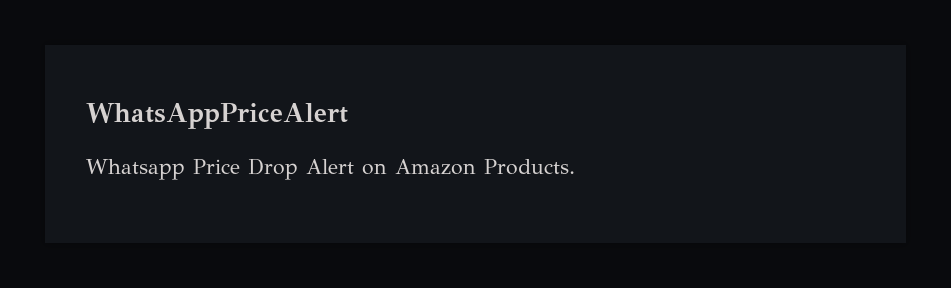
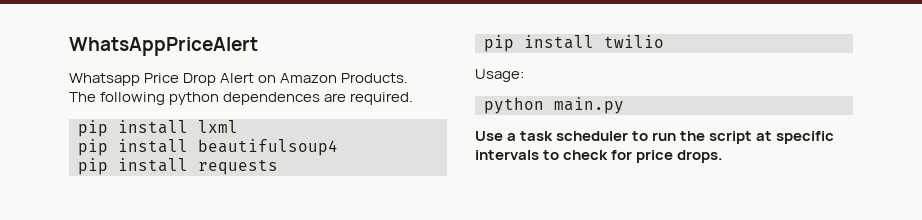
+ The following python dependences are required.
+ pip install lxml
+ pip install beautifulsoup4
+ pip install requests
+ pip install twilio
+ Usage:
+ python main.py
+ Use a task scheduler to run the script at specific intervals to check for price drops.

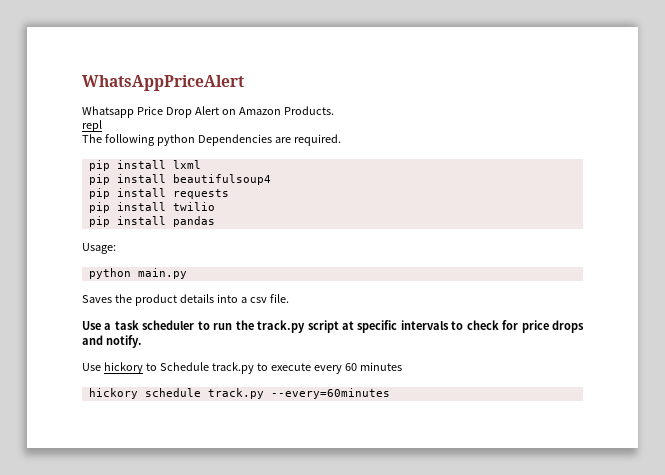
+ repl
- The following python dependences are required.
+ The following python Dependencies are required.
+ pip install pandas
+ Saves the product details into a csv file.
- Use a task scheduler to run the script at specific intervals to check for price drops.
+ Use a task scheduler to run the track.py script at specific intervals to check for price drops and notify.
+ Use hickory to Schedule track.py to execute every 60 minutes
+ hickory schedule track.py --every=60minutes

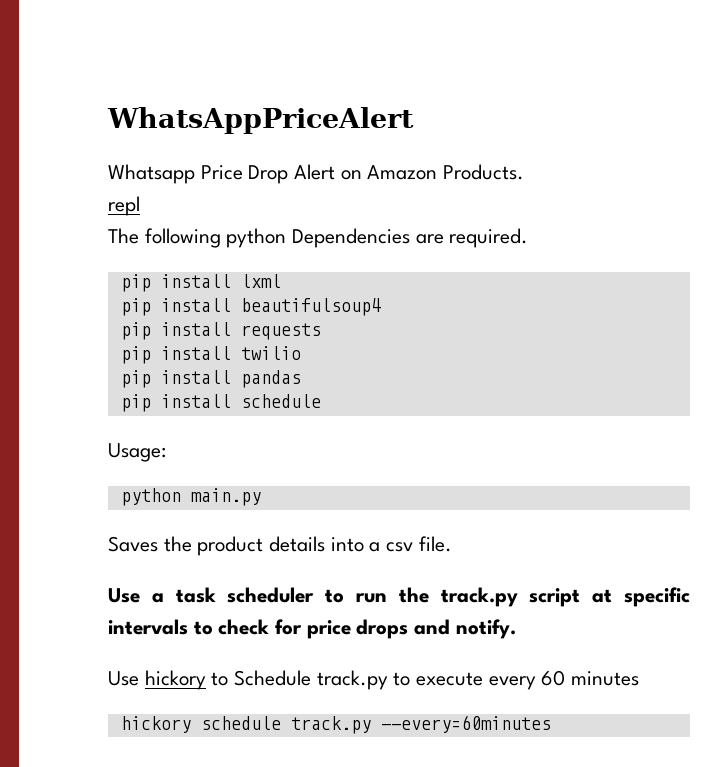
+ pip install schedule

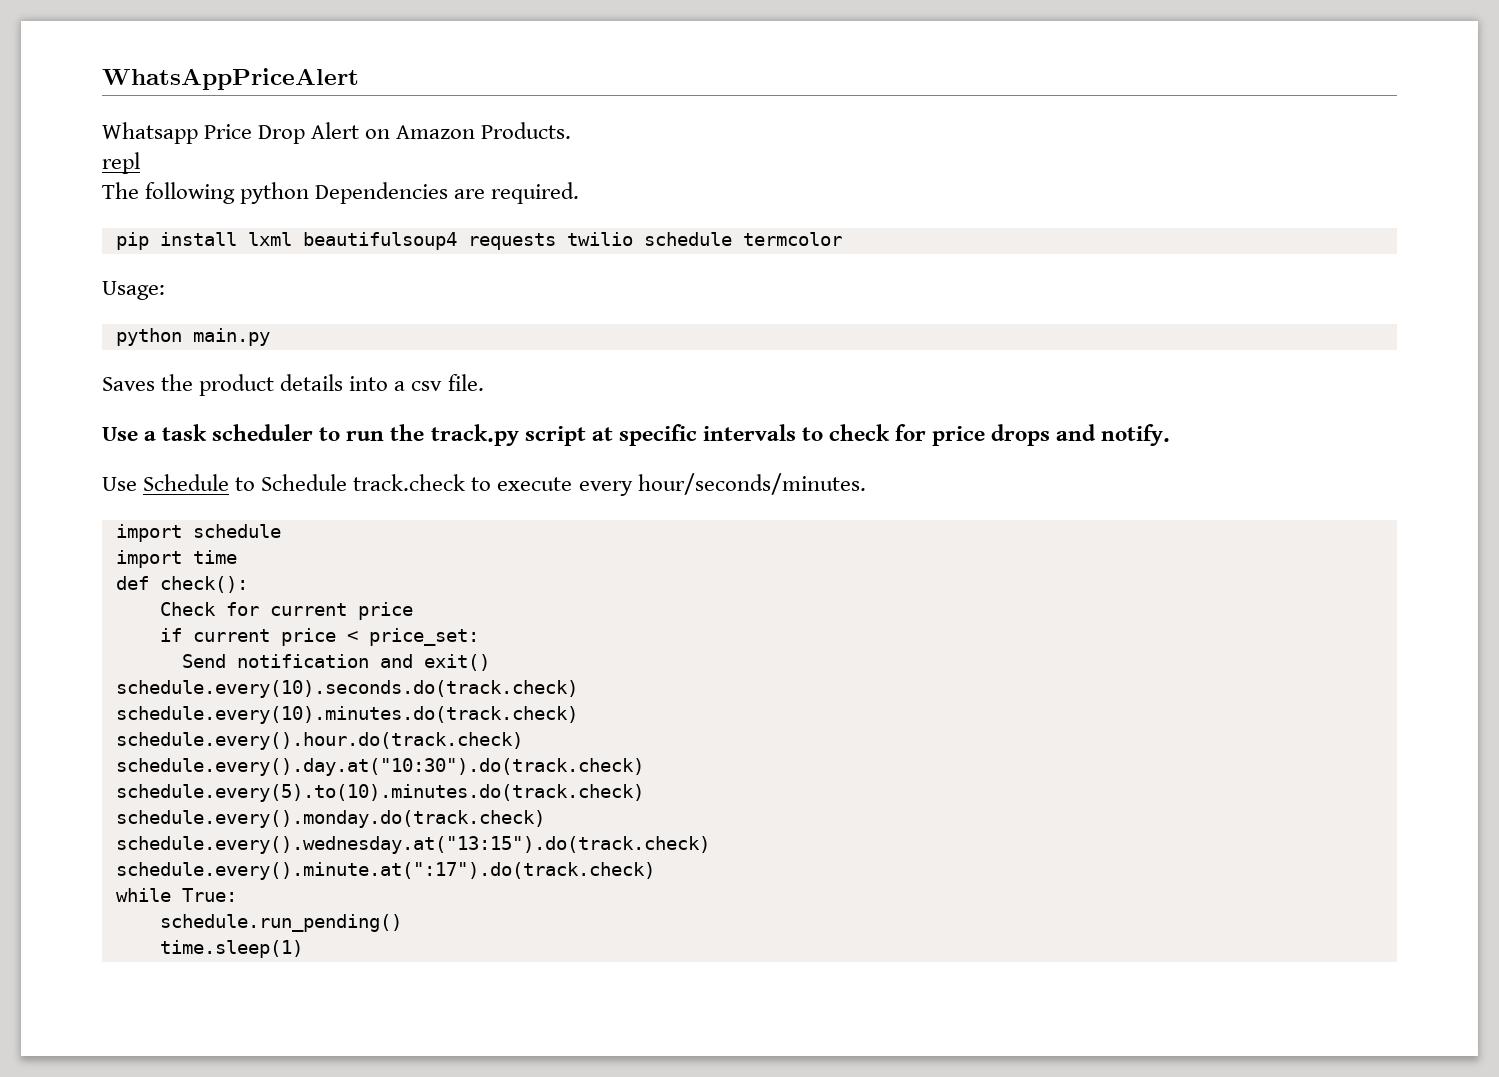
- pip install lxml
- pip install beautifulsoup4
- pip install requests
- pip install twilio
- pip install pandas
- pip install schedule
+ pip install lxml beautifulsoup4 requests twilio schedule termcolor
- Use hickory to Schedule track.py to execute every 60 minutes
- hickory schedule track.py --every=60minutes
+ Use Schedule to Schedule track.check to execute every hour/seconds/minutes.
+ import schedule
+ import time
+ def check():
+ Check for current price
+ if current price < price_set:
+ Send notification and exit()
+ schedule.every(10).seconds.do(track.check)
+ schedule.every(10).minutes.do(track.check)
+ schedule.every().hour.do(track.check)
+ schedule.every().day.at("10:30").do(track.check)
+ schedule.every(5).to(10).minutes.do(track.check)
+ schedule.every().monday.do(track.check)
+ schedule.every().wednesday.at("13:15").do(track.check)
+ schedule.every().minute.at(":17").do(track.check)
+ while True:
+ schedule.run_pending()
+ time.sleep(1)

